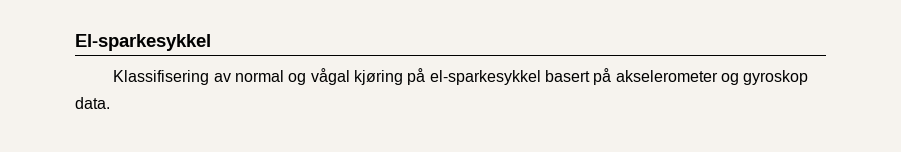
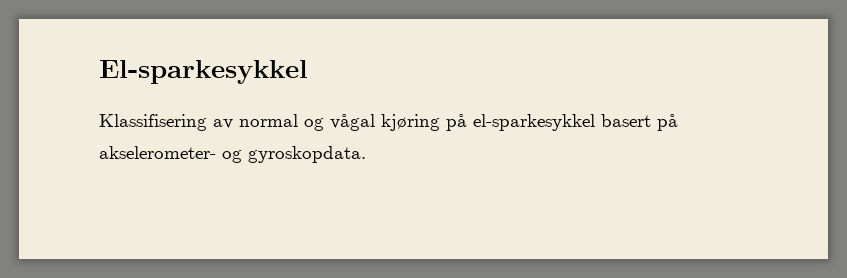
- Klassifisering av normal og vågal kjøring på el-sparkesykkel basert på akselerometer og gyroskop data.
+ Klassifisering av normal og vågal kjøring på el-sparkesykkel basert på akselerometer- og gyroskopdata.

